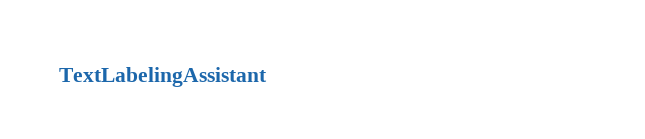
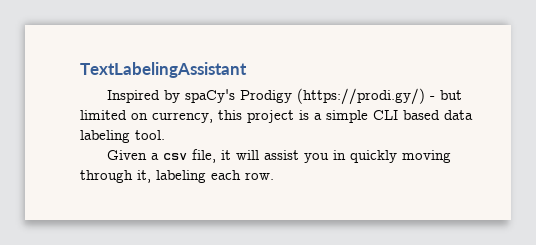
+ Inspired by spaCy's Prodigy (https://prodi.gy/) - but limited on currency, this project is a simple CLI based data labeling tool.
+ Given a csv file, it will assist you in quickly moving through it, labeling each row.

